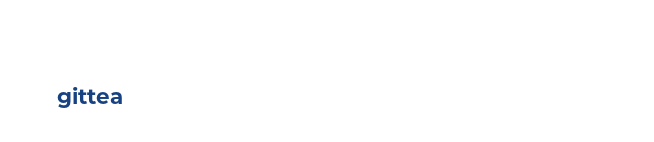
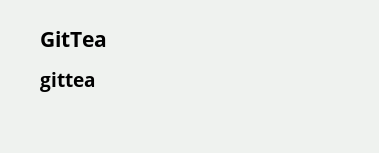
+ GitTea

